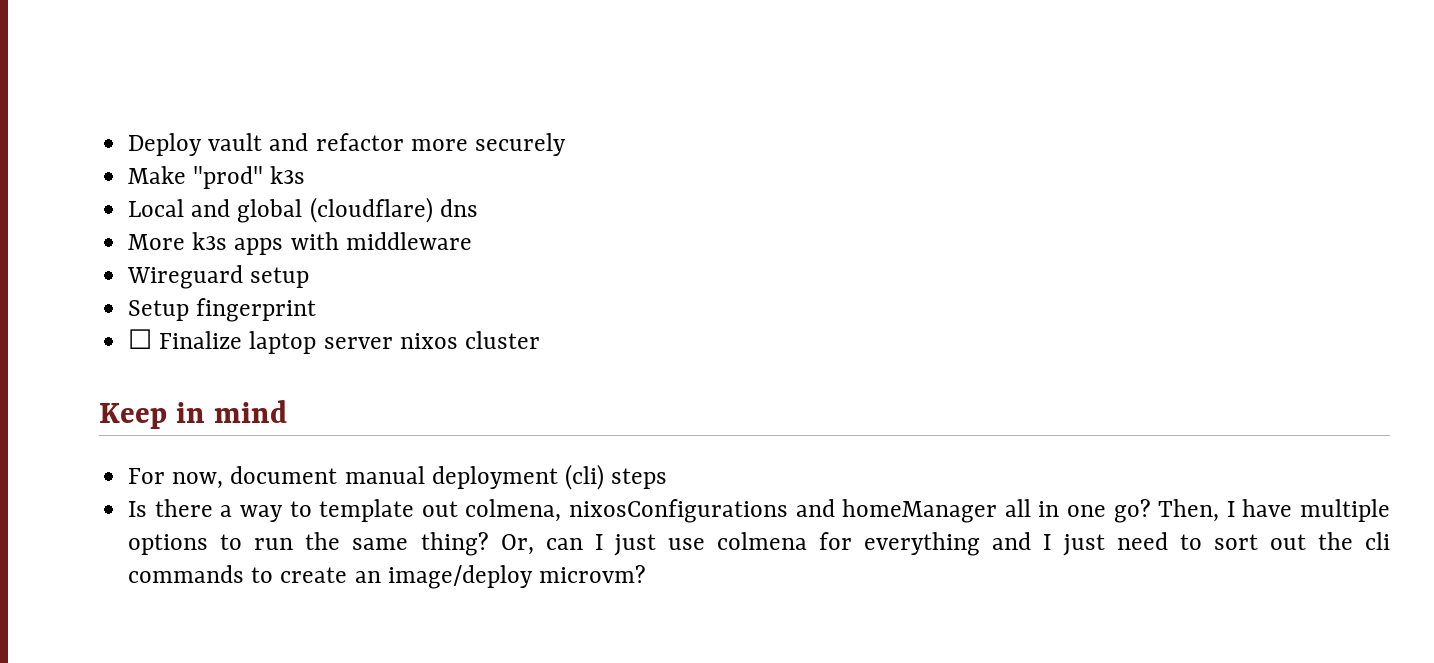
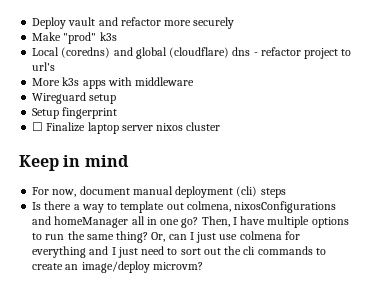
- Local and global (cloudflare) dns
+ Local (coredns) and global (cloudflare) dns - refactor project to url's

